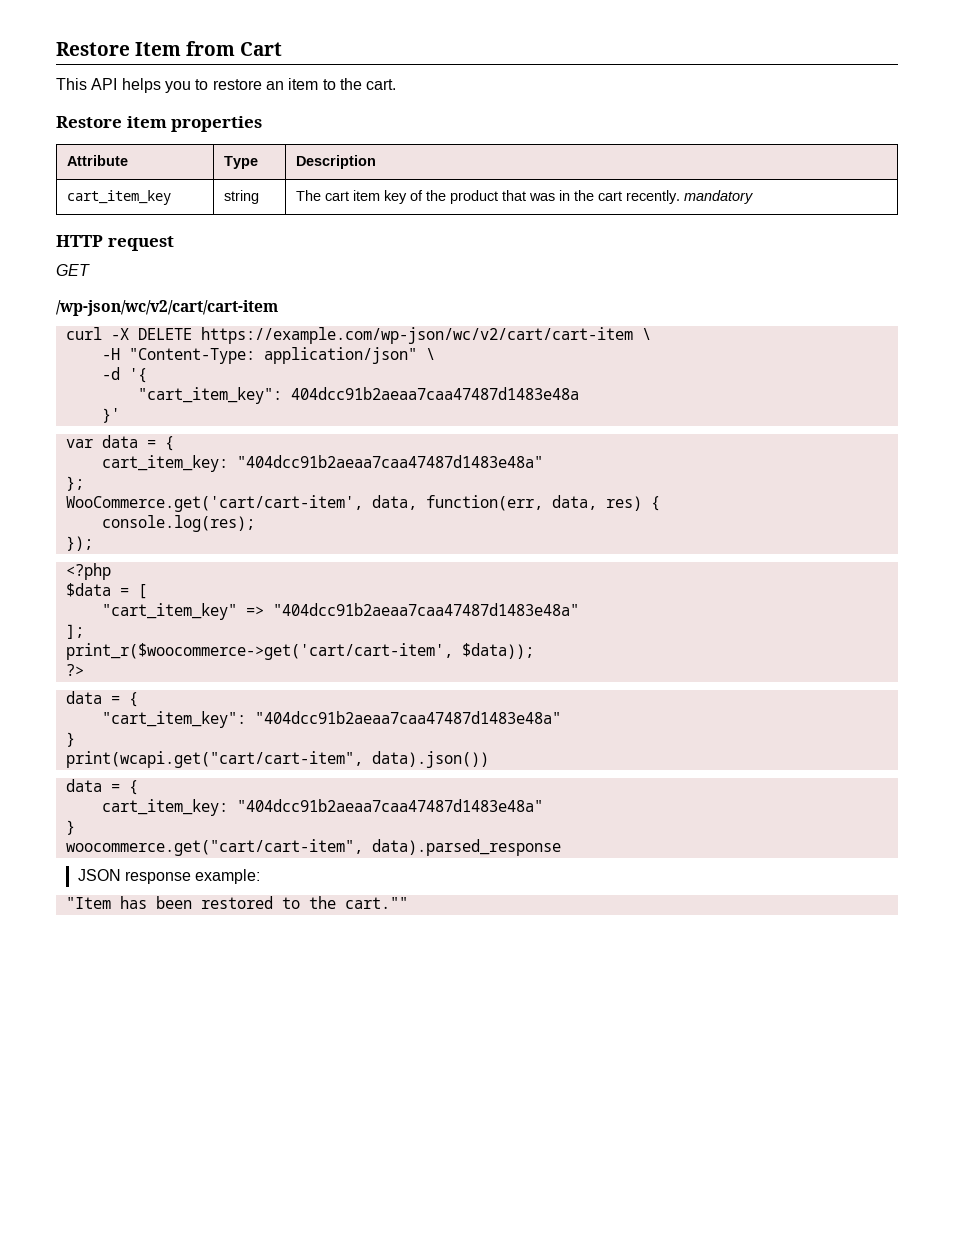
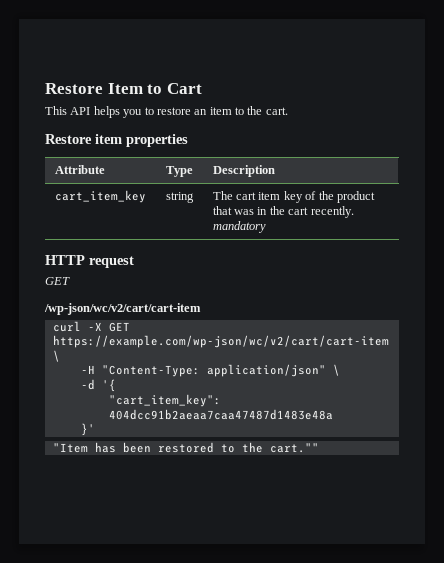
- Restore Item from Cart
+ Restore Item to Cart
- curl -X DELETE https://example.com/wp-json/wc/v2/cart/cart-item \
+ curl -X GET https://example.com/wp-json/wc/v2/cart/cart-item \
- var data = {
- cart_item_key: "404dcc91b2aeaa7caa47487d1483e48a"
- };
- WooCommerce.get('cart/cart-item', data, function(err, data, res) {
- console.log(res);
- });
- <?php
- $data = [
- "cart_item_key" => "404dcc91b2aeaa7caa47487d1483e48a"
- ];
- print_r($woocommerce->get('cart/cart-item', $data));
- ?>
- data = {
- "cart_item_key": "404dcc91b2aeaa7caa47487d1483e48a"
- }
- print(wcapi.get("cart/cart-item", data).json())
- data = {
- cart_item_key: "404dcc91b2aeaa7caa47487d1483e48a"
- }
- woocommerce.get("cart/cart-item", data).parsed_response
- JSON response example:

